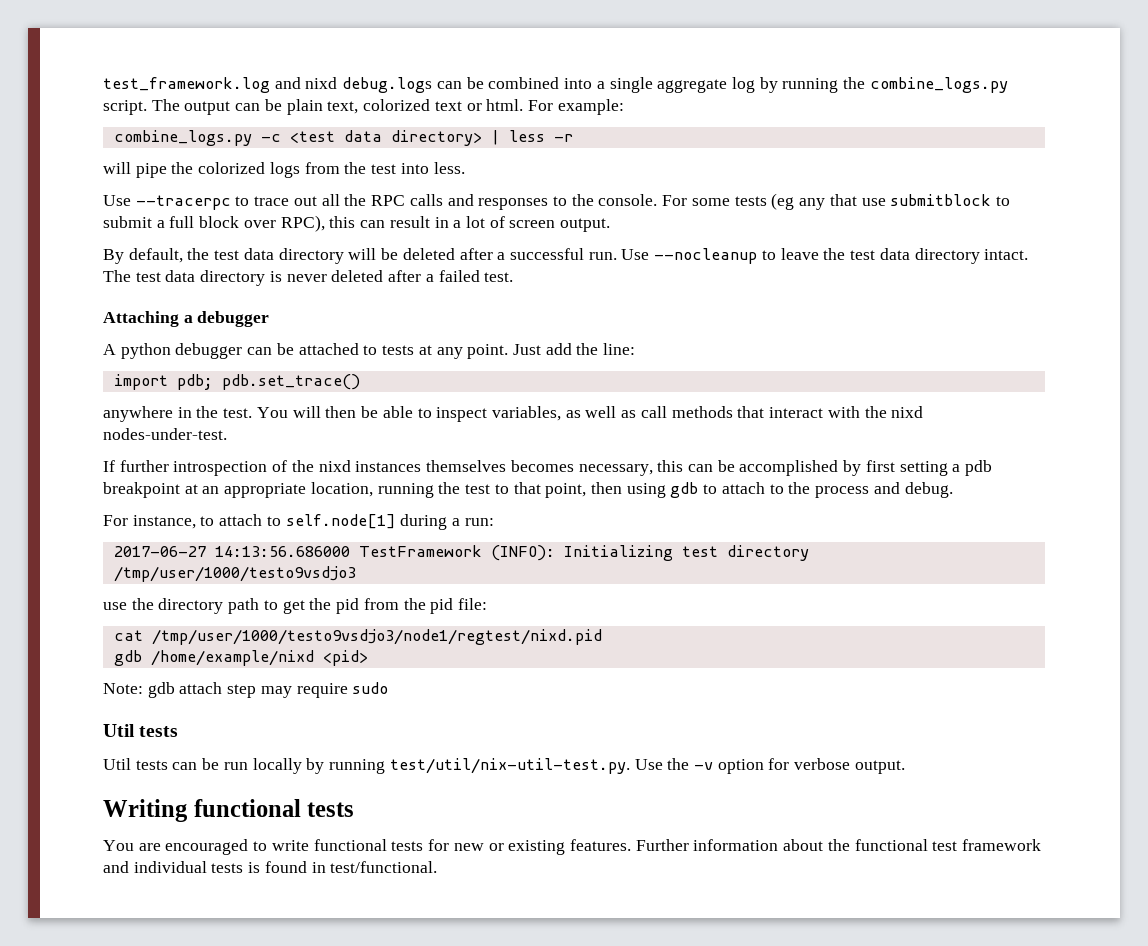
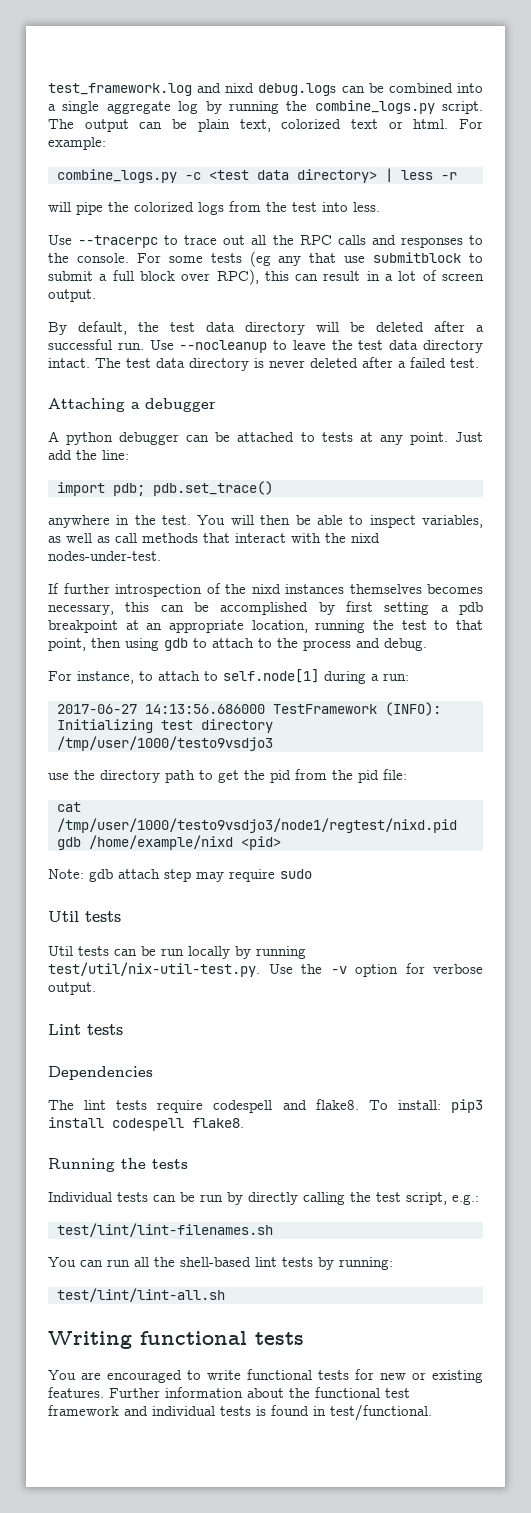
+ Lint tests
+ Dependencies
+ The lint tests require codespell and flake8. To install: pip3 install codespell flake8.
+ Running the tests
+ Individual tests can be run by directly calling the test script, e.g.:
+ test/lint/lint-filenames.sh
+ You can run all the shell-based lint tests by running:
+ test/lint/lint-all.sh

